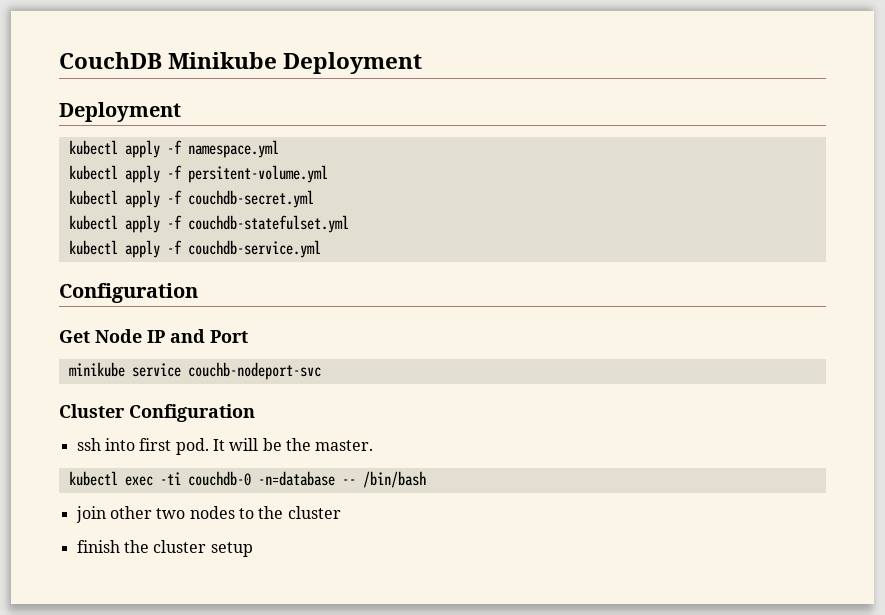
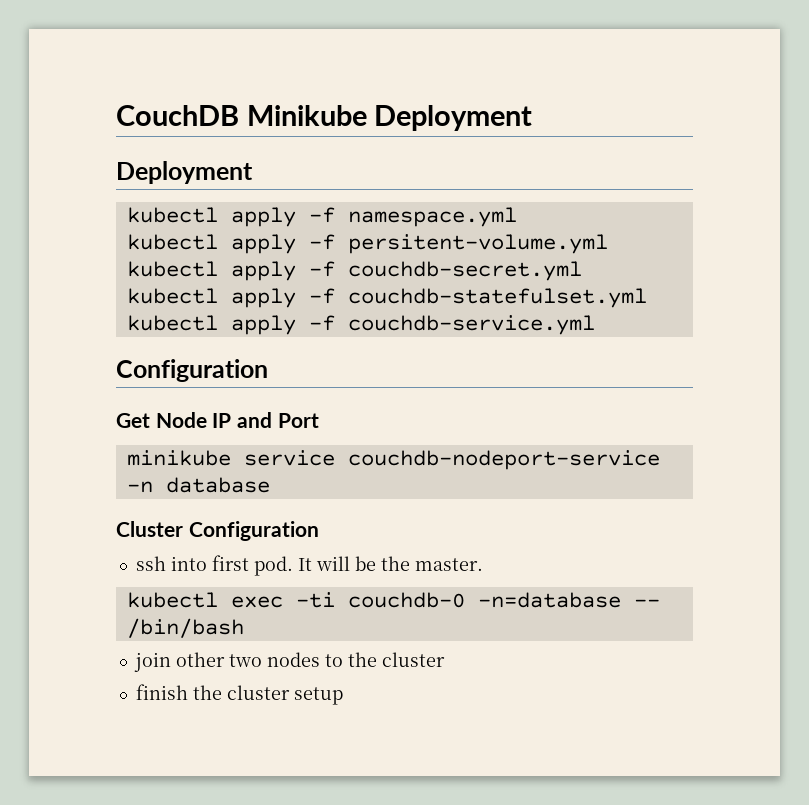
- minikube service couchb-nodeport-svc
+ minikube service couchdb-nodeport-service -n database

